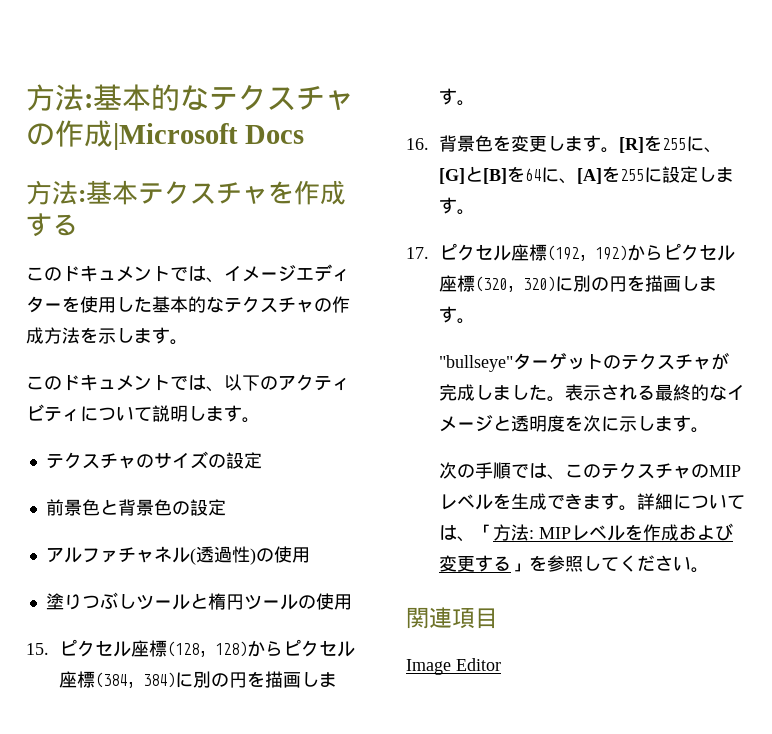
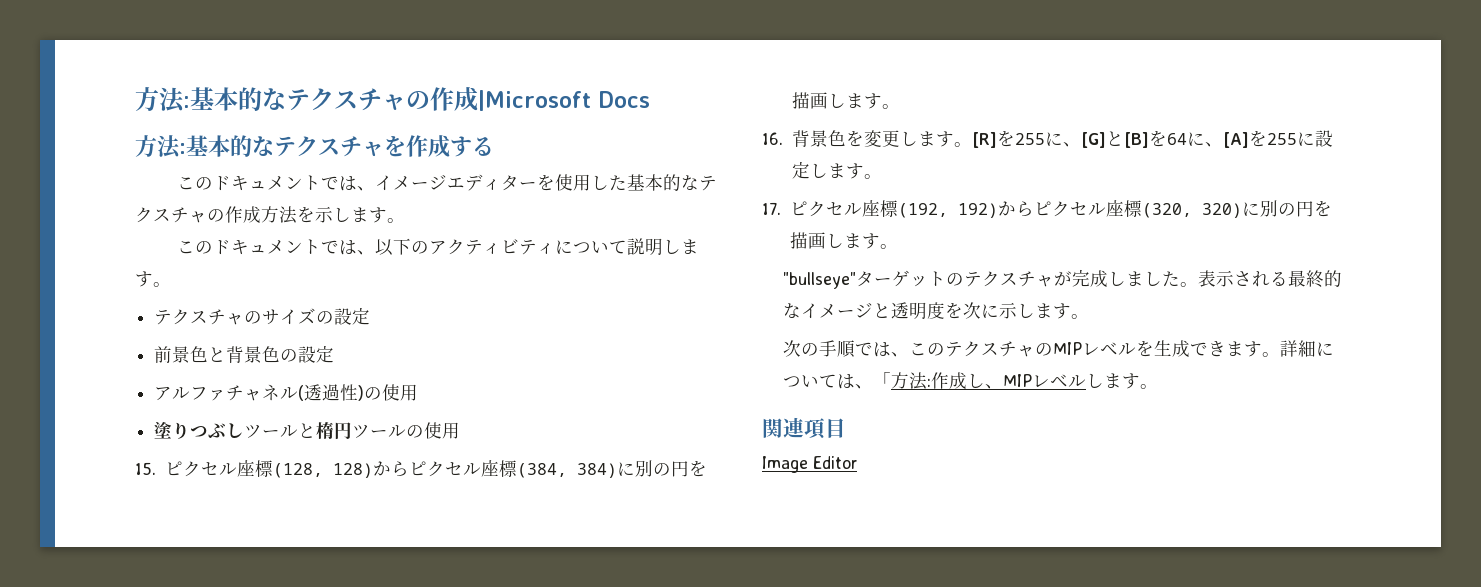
- 方法:基本テクスチャを作成する
+ 方法:基本的なテクスチャを作成する
- 詳細については、「方法: MIPレベルを作成および変更する」を参照してください。
+ 詳細については、「方法:作成し、MIPレベルします。

